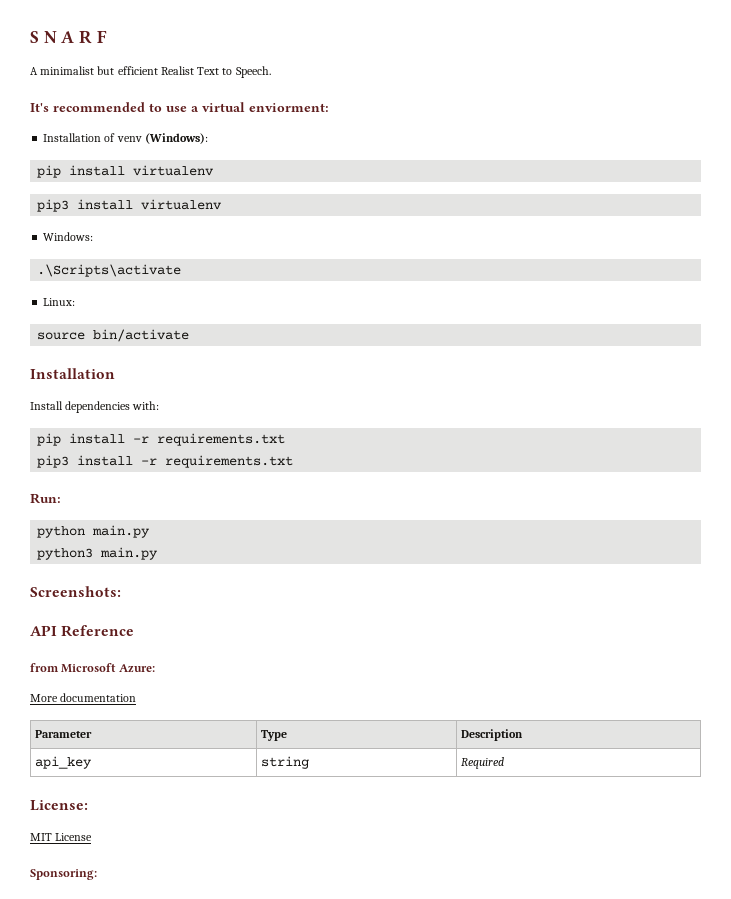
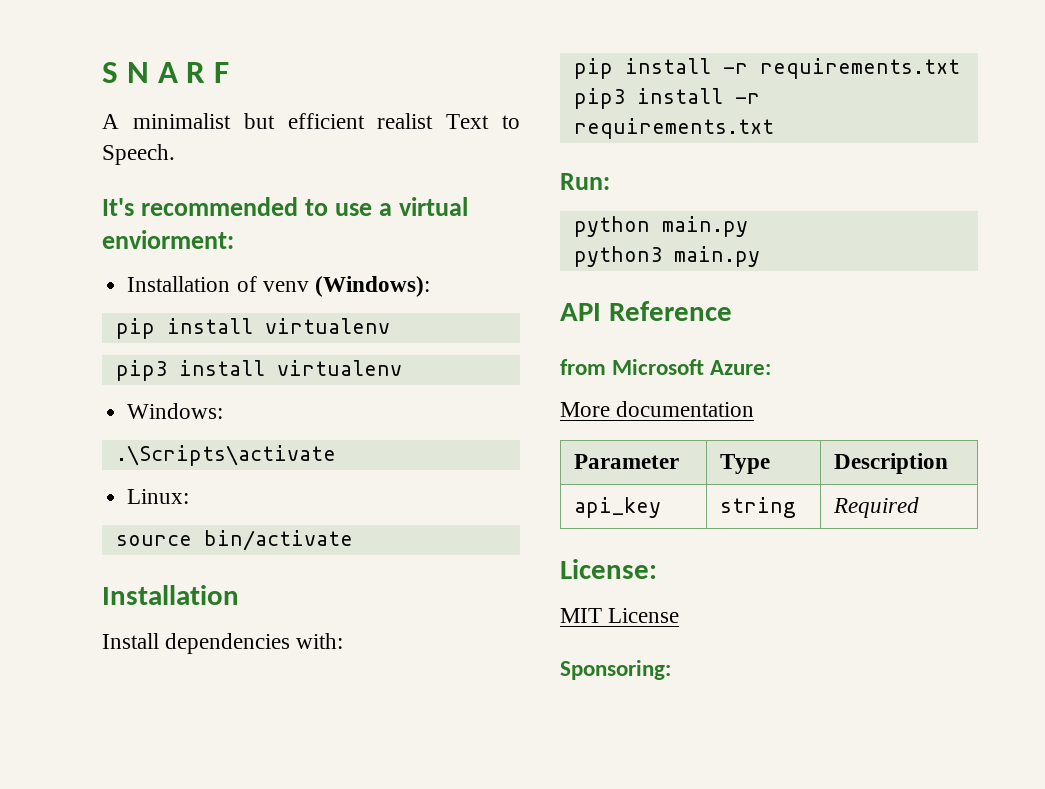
- A minimalist but efficient Realist Text to Speech.
+ A minimalist but efficient realist Text to Speech.
- Screenshots:

